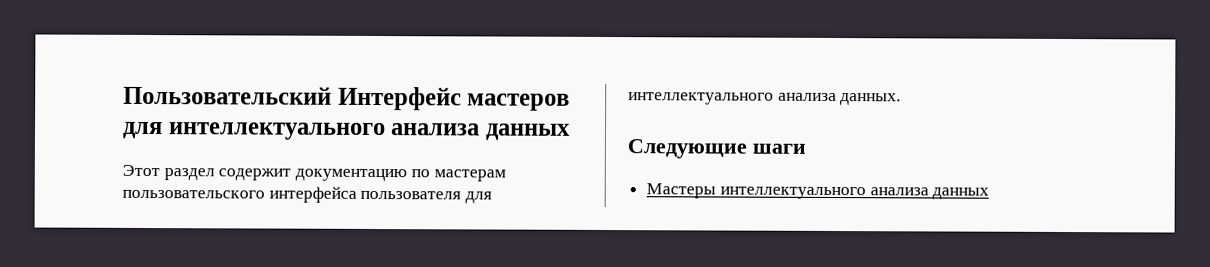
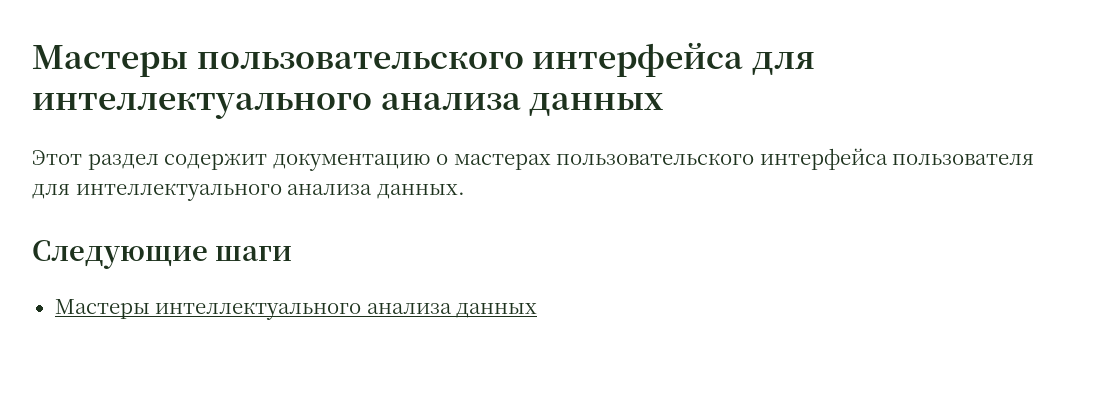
- Пользовательский Интерфейс мастеров для интеллектуального анализа данных
+ Мастеры пользовательского интерфейса для интеллектуального анализа данных
- Этот раздел содержит документацию по мастерам пользовательского интерфейса пользователя для интеллектуального анализа данных.
+ Этот раздел содержит документацию о мастерах пользовательского интерфейса пользователя для интеллектуального анализа данных.

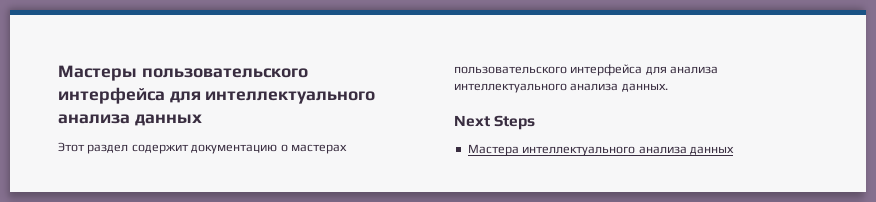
- Этот раздел содержит документацию о мастерах пользовательского интерфейса пользователя для интеллектуального анализа данных.
+ Этот раздел содержит документацию о мастерах пользовательского интерфейса для анализа интеллектуального анализа данных.
- Следующие шаги
- Мастеры интеллектуального анализа данных
+ Next Steps
+ Мастера интеллектуального анализа данных

